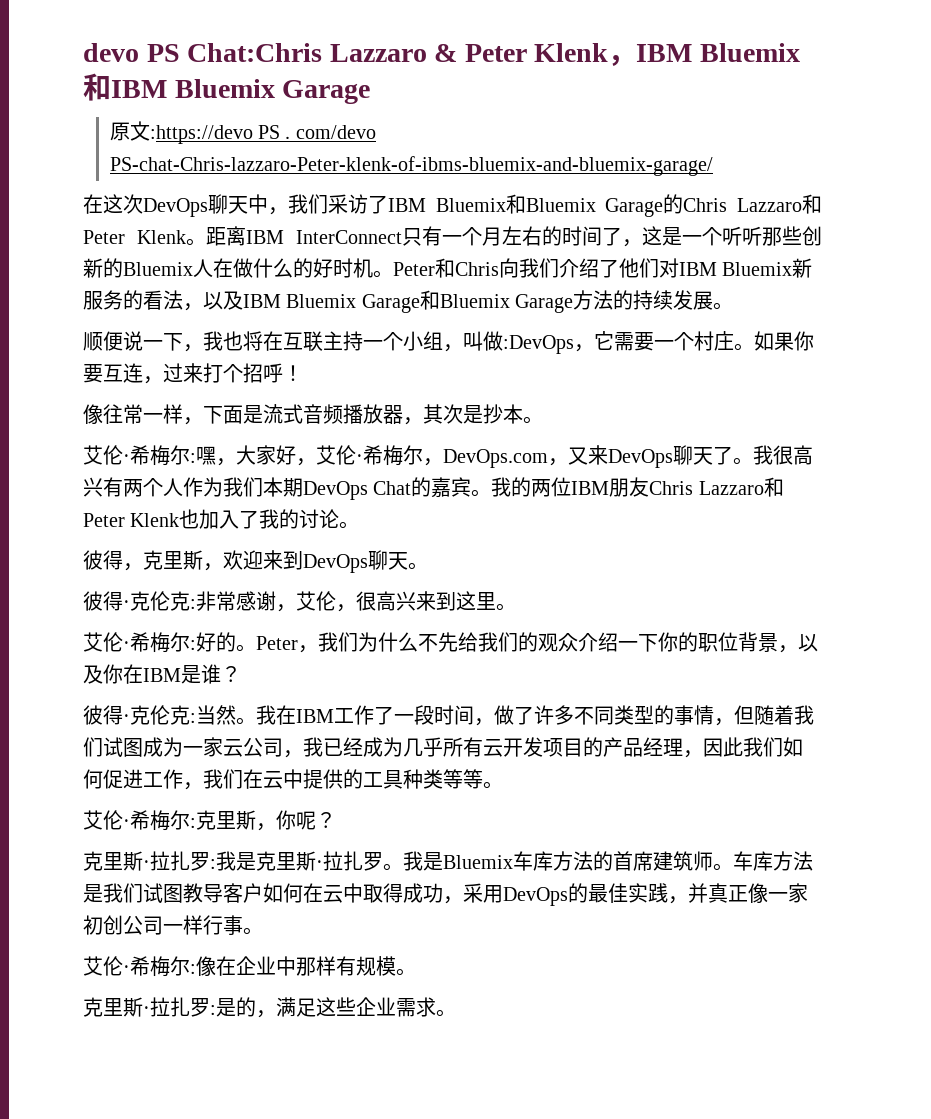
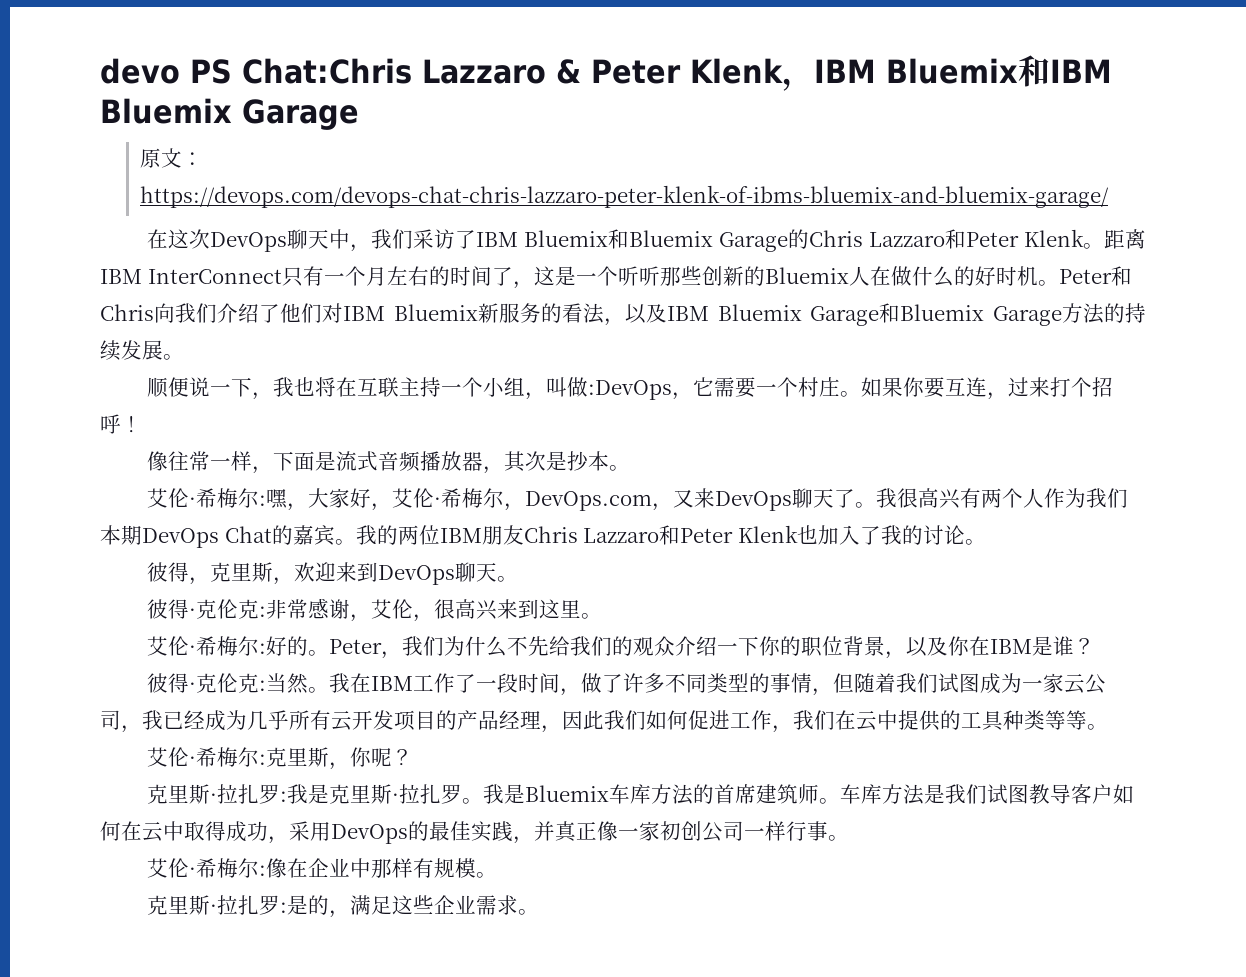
- 原文:https://devo PS . com/devo PS-chat-Chris-lazzaro-Peter-klenk-of-ibms-bluemix-and-bluemix-garage/
+ 原文：https://devops.com/devops-chat-chris-lazzaro-peter-klenk-of-ibms-bluemix-and-bluemix-garage/

